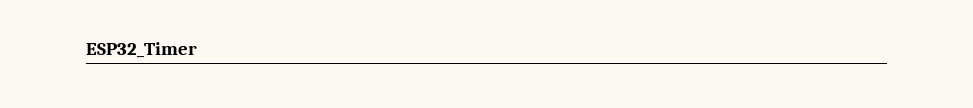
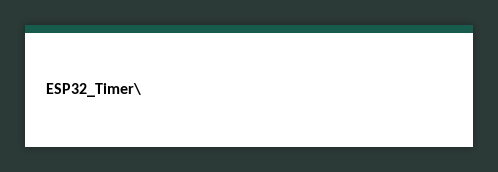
- ESP32_Timer
+ ESP32_Timer\

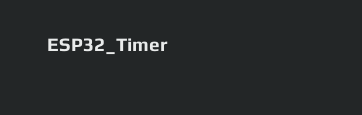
- ESP32_Timer\
+ ESP32_Timer

